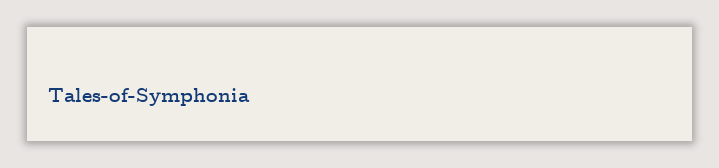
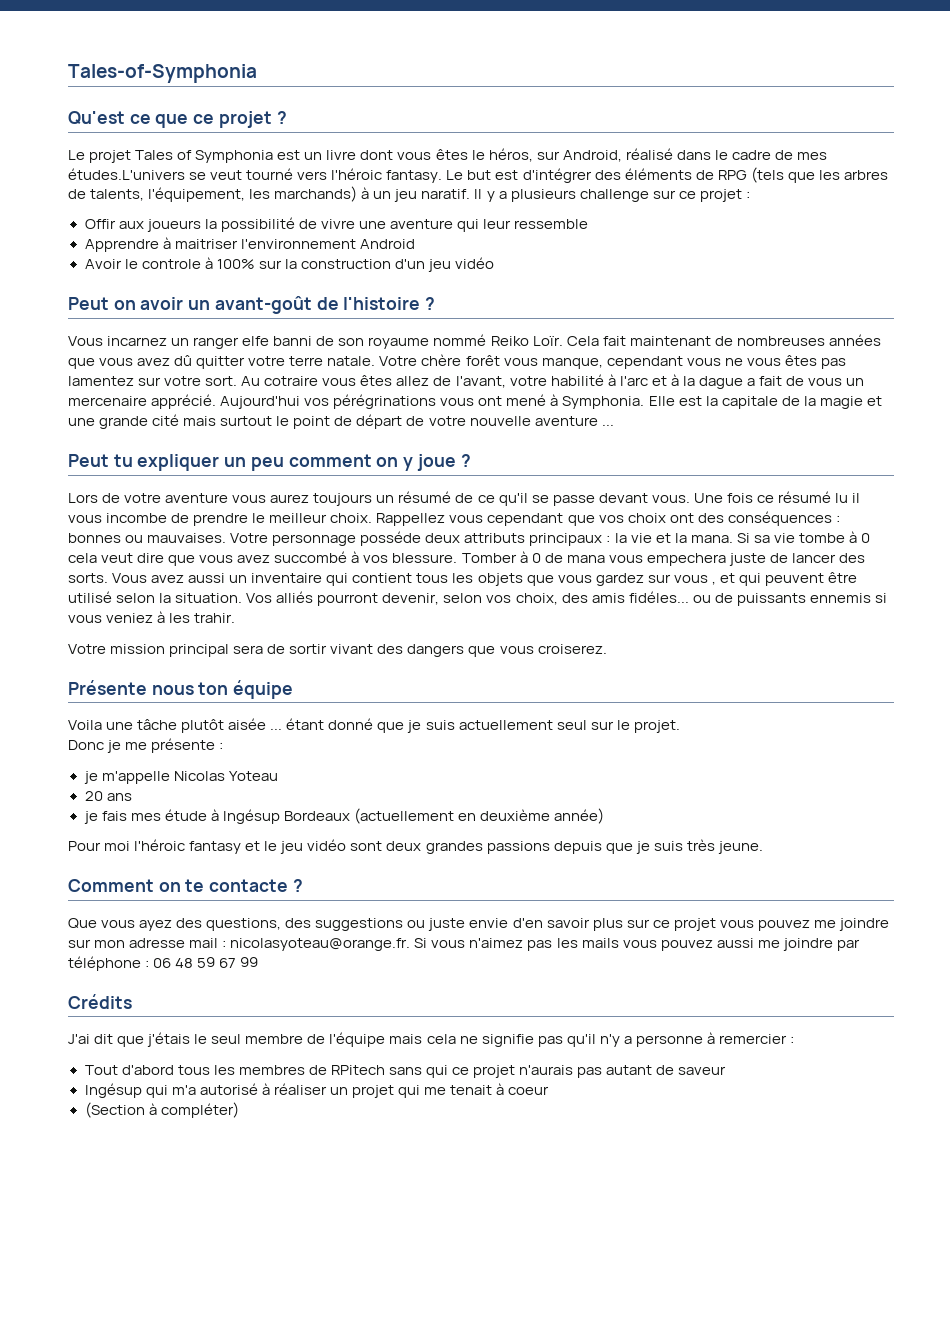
+ Qu'est ce que ce projet ?
+ Le projet Tales of Symphonia est un livre dont vous êtes le héros, sur Android, réalisé dans le cadre de mes études.L'univers se veut tourné vers l'héroic fantasy. Le but est d'intégrer des éléments de RPG (tels que les arbres de talents, l'équipement, les marchands) à un jeu naratif. Il y a plusieurs challenge sur ce projet :
+ Offir aux joueurs la possibilité de vivre une aventure qui leur ressemble
+ Apprendre à maitriser l'environnement Android
+ Avoir le controle à 100% sur la construction d'un jeu vidéo
+ Peut on avoir un avant-goût de l'histoire ?
+ Vous incarnez un ranger elfe banni de son royaume nommé Reiko Loïr. Cela fait maintenant de nombreuses années que vous avez dû quitter votre terre natale. Votre chère forêt vous manque, cependant vous ne vous êtes pas lamentez sur votre sort. Au cotraire vous êtes allez de l'avant, votre habilité à l'arc et à la dague a fait de vous un mercenaire apprécié. Aujourd'hui vos pérégrinations vous ont mené à Symphonia. Elle est la capitale de la magie et une grande cité mais surtout le point de départ de votre nouvelle aventure ...
+ Peut tu expliquer un peu comment on y joue ?
+ Lors de votre aventure vous aurez toujours un résumé de ce qu'il se passe devant vous. Une fois ce résumé lu il vous incombe de prendre le meilleur choix. Rappellez vous cependant que vos choix ont des conséquences : bonnes ou mauvaises. Votre personnage posséde deux attributs principaux : la vie et la mana. Si sa vie tombe à 0 cela veut dire que vous avez succombé à vos blessure. Tomber à 0 de mana vous empechera juste de lancer des sorts. Vous avez aussi un inventaire qui contient tous les objets que vous gardez sur vous , et qui peuvent être utilisé selon la situation. Vos alliés pourront devenir, selon vos choix, des amis fidéles... ou de puissants ennemis si vous veniez à les trahir.
+ Votre mission principal sera de sortir vivant des dangers que vous croiserez.
+ Présente nous ton équipe
+ Voila une tâche plutôt aisée ... étant donné que je suis actuellement seul sur le projet.
+ Donc je me présente :
+ je m'appelle Nicolas Yoteau
+ 20 ans
+ je fais mes étude à Ingésup Bordeaux (actuellement en deuxième année)
+ Pour moi l'héroic fantasy et le jeu vidéo sont deux grandes passions depuis que je suis très jeune.
+ Comment on te contacte ?
+ Que vous ayez des questions, des suggestions ou juste envie d'en savoir plus sur ce projet vous pouvez me joindre sur mon adresse mail : nicolasyoteau@orange.fr. Si vous n'aimez pas les mails vous pouvez aussi me joindre par téléphone : 06 48 59 67 99
+ Crédits
+ J'ai dit que j'étais le seul membre de l'équipe mais cela ne signifie pas qu'il n'y a personne à remercier :
+ Tout d'abord tous les membres de RPitech sans qui ce projet n'aurais pas autant de saveur
+ Ingésup qui m'a autorisé à réaliser un projet qui me tenait à coeur
+ (Section à compléter)

